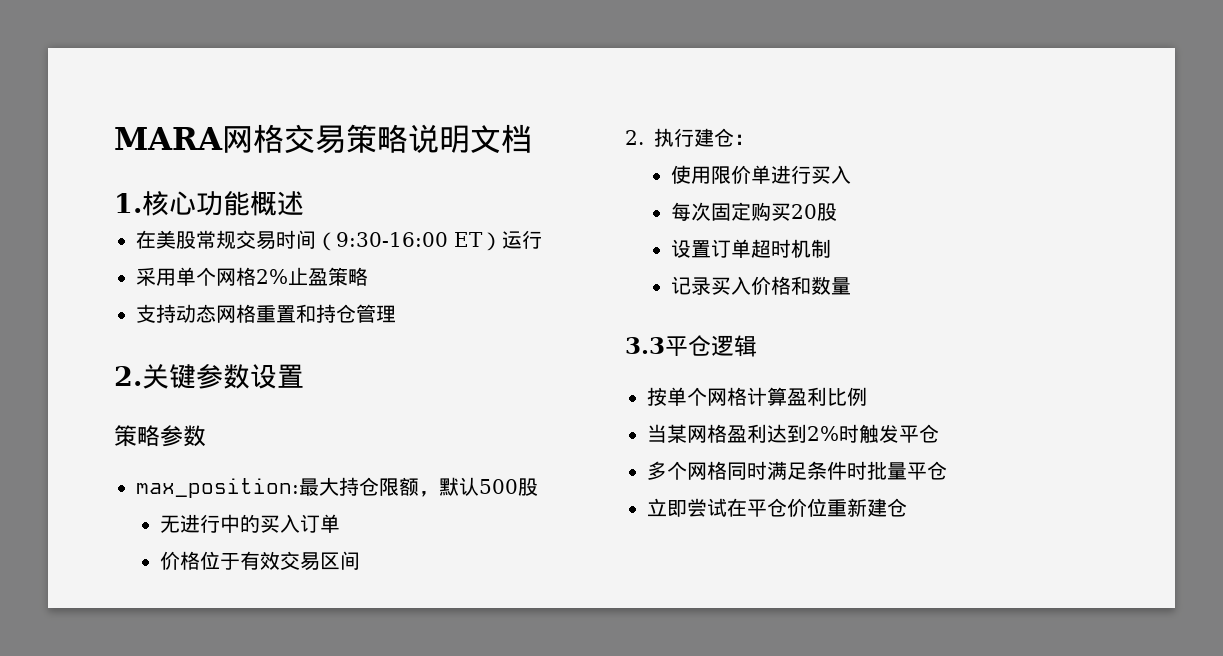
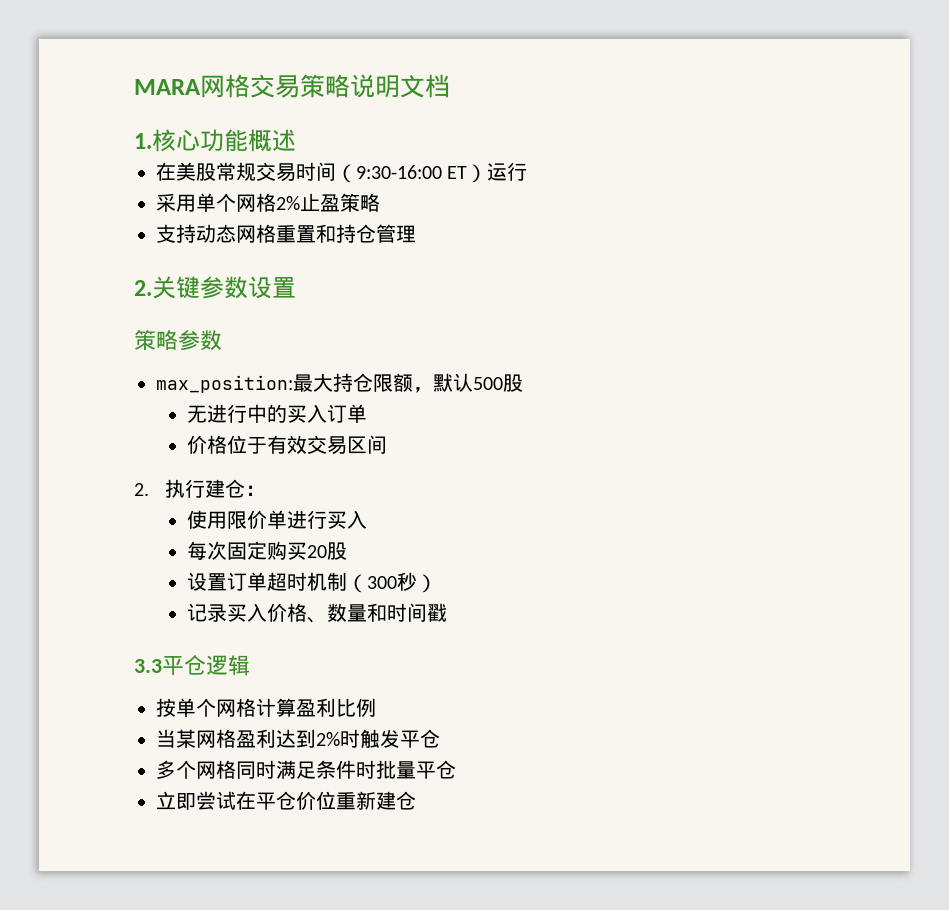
- 设置订单超时机制
+ 设置订单超时机制（300秒）
- 记录买入价格和数量
+ 记录买入价格、数量和时间戳

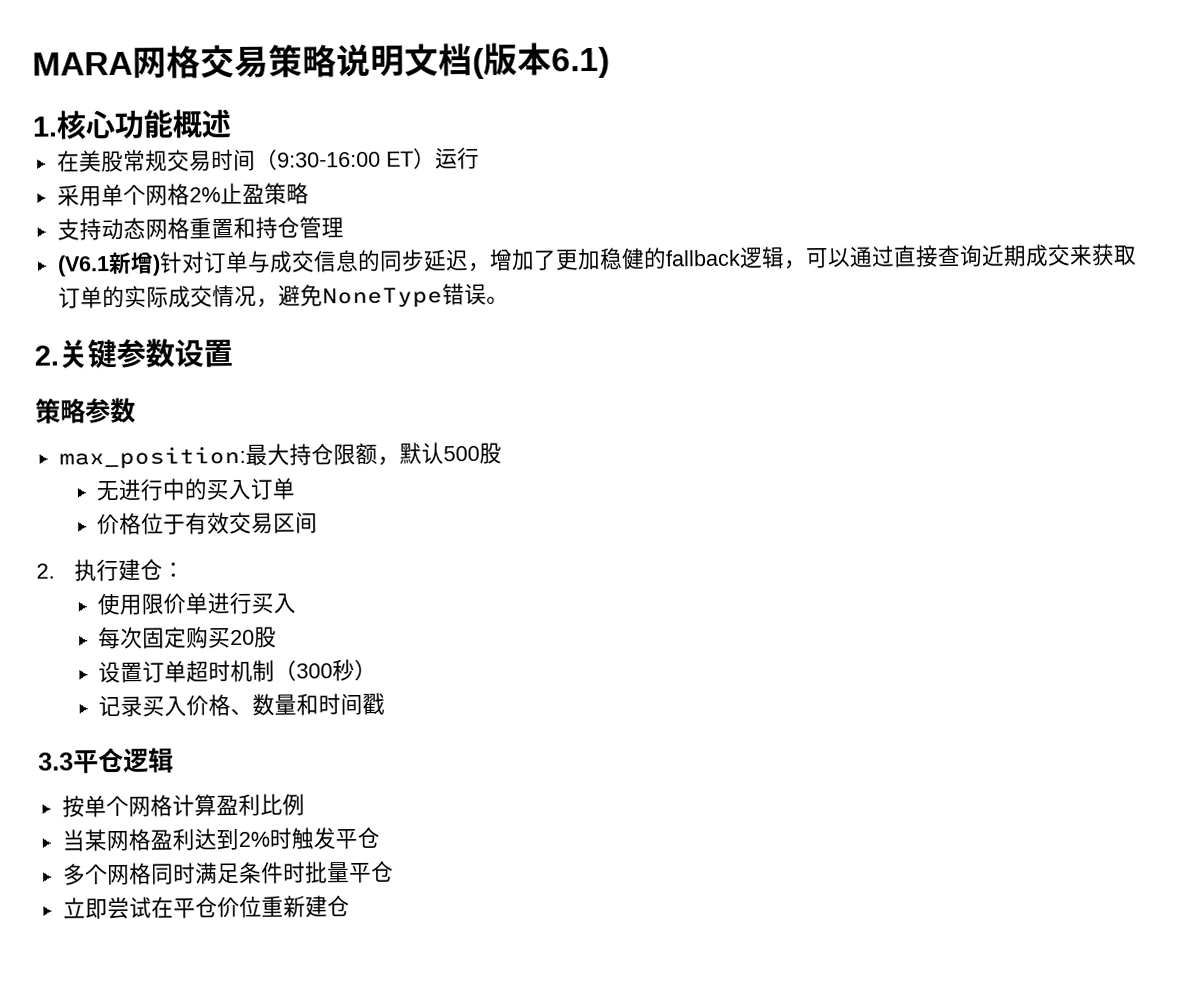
- MARA网格交易策略说明文档
+ MARA网格交易策略说明文档(版本6.1)
+ (V6.1新增)针对订单与成交信息的同步延迟，增加了更加稳健的fallback逻辑，可以通过直接查询近期成交来获取订单的实际成交情况，避免NoneType错误。

